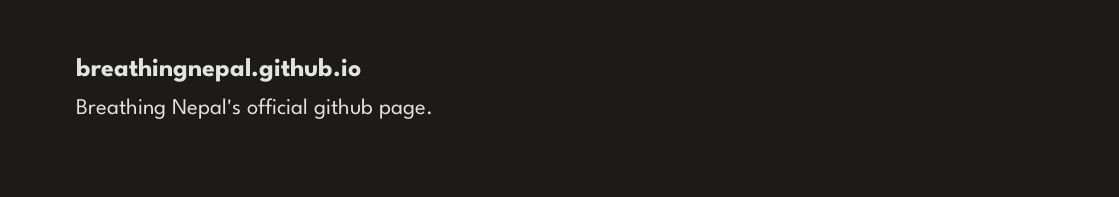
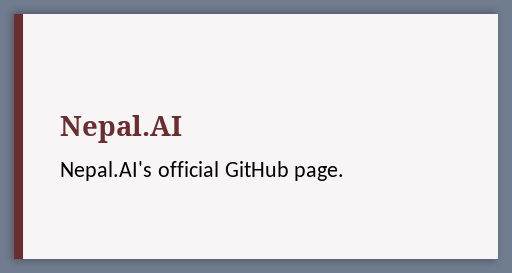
- breathingnepal.github.io
- Breathing Nepal's official github page.
+ Nepal.AI
+ Nepal.AI's official GitHub page.

